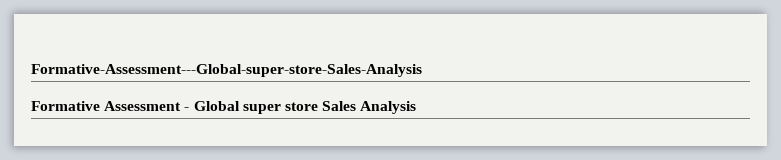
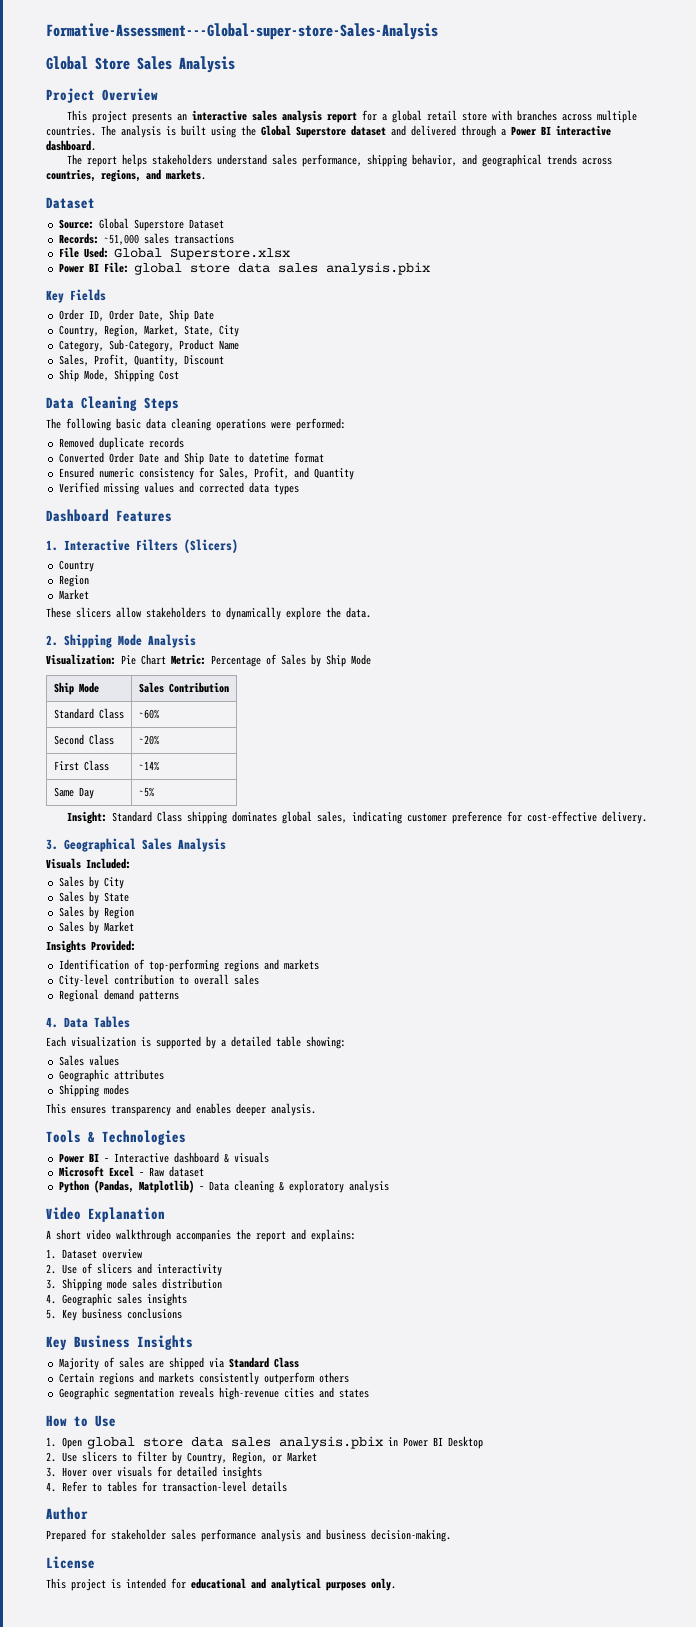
- Formative Assessment - Global super store Sales Analysis
+ Global Store Sales Analysis
+ Project Overview
+ This project presents an interactive sales analysis report for a global retail store with branches across multiple countries. The analysis is built using the Global Superstore dataset and delivered through a Power BI interactive dashboard.
+ The report helps stakeholders understand sales performance, shipping behavior, and geographical trends across countries, regions, and markets.
+ Dataset
+ Source: Global Superstore Dataset
+ Records: ~51,000 sales transactions
+ File Used: Global Superstore.xlsx
+ Power BI File: global store data sales analysis.pbix
+ Key Fields
+ Order ID, Order Date, Ship Date
+ Country, Region, Market, State, City
+ Category, Sub-Category, Product Name
+ Sales, Profit, Quantity, Discount
+ Ship Mode, Shipping Cost
+ Data Cleaning Steps
+ The following basic data cleaning operations were performed:
+ Removed duplicate records
+ Converted Order Date and Ship Date to datetime format
+ Ensured numeric consistency for Sales, Profit, and Quantity
+ Verified missing values and corrected data types
+ Dashboard Features
+ 1. Interactive Filters (Slicers)
+ Country
+ Region
+ Market
+ These slicers allow stakeholders to dynamically explore the data.
+ 2. Shipping Mode Analysis
+ Visualization: Pie Chart Metric: Percentage of Sales by Ship Mode
+ Ship Mode | Sales Contribution
+ Standard Class | ~60%
+ Second Class | ~20%
+ First Class | ~14%
+ Same Day | ~5%
+ Insight: Standard Class shipping dominates global sales, indicating customer preference for cost-effective delivery.
+ 3. Geographical Sales Analysis
+ Visuals Included:
+ Sales by City
+ Sales by State
+ Sales by Region
+ Sales by Market
+ Insights Provided:
+ Identification of top-performing regions and markets
+ City-level contribution to overall sales
+ Regional demand patterns
+ 4. Data Tables
+ Each visualization is supported by a detailed table showing:
+ Sales values
+ Geographic attributes
+ Shipping modes
+ This ensures transparency and enables deeper analysis.
+ Tools & Technologies
+ Power BI – Interactive dashboard & visuals
+ Microsoft Excel – Raw dataset
+ Python (Pandas, Matplotlib) – Data cleaning & exploratory analysis
+ Video Explanation
+ A short video walkthrough accompanies the report and explains:
+ 1. Dataset overview
+ 2. Use of slicers and interactivity
+ 3. Shipping mode sales distribution
+ 4. Geographic sales insights
+ 5. Key business conclusions
+ Key Business Insights
+ Majority of sales are shipped via Standard Class
+ Certain regions and markets consistently outperform others
+ Geographic segmentation reveals high-revenue cities and states
+ How to Use
+ 1. Open global store data sales analysis.pbix in Power BI Desktop
+ 2. Use slicers to filter by Country, Region, or Market
+ 3. Hover over visuals for detailed insights
+ 4. Refer to tables for transaction-level details
+ Author
+ Prepared for stakeholder sales performance analysis and business decision-making.
+ License
+ This project is intended for educational and analytical purposes only.

